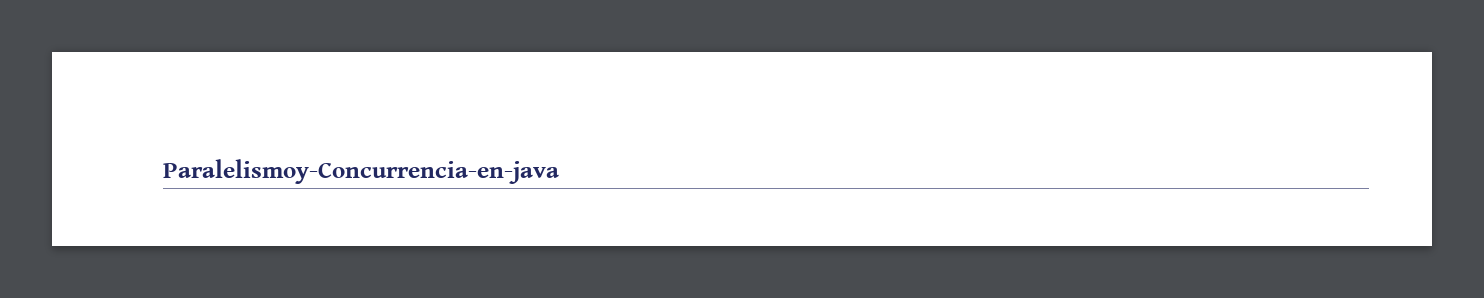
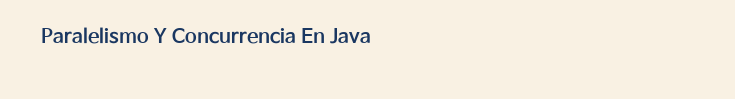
- Paralelismoy-Concurrencia-en-java
+ Paralelismo Y Concurrencia En Java

